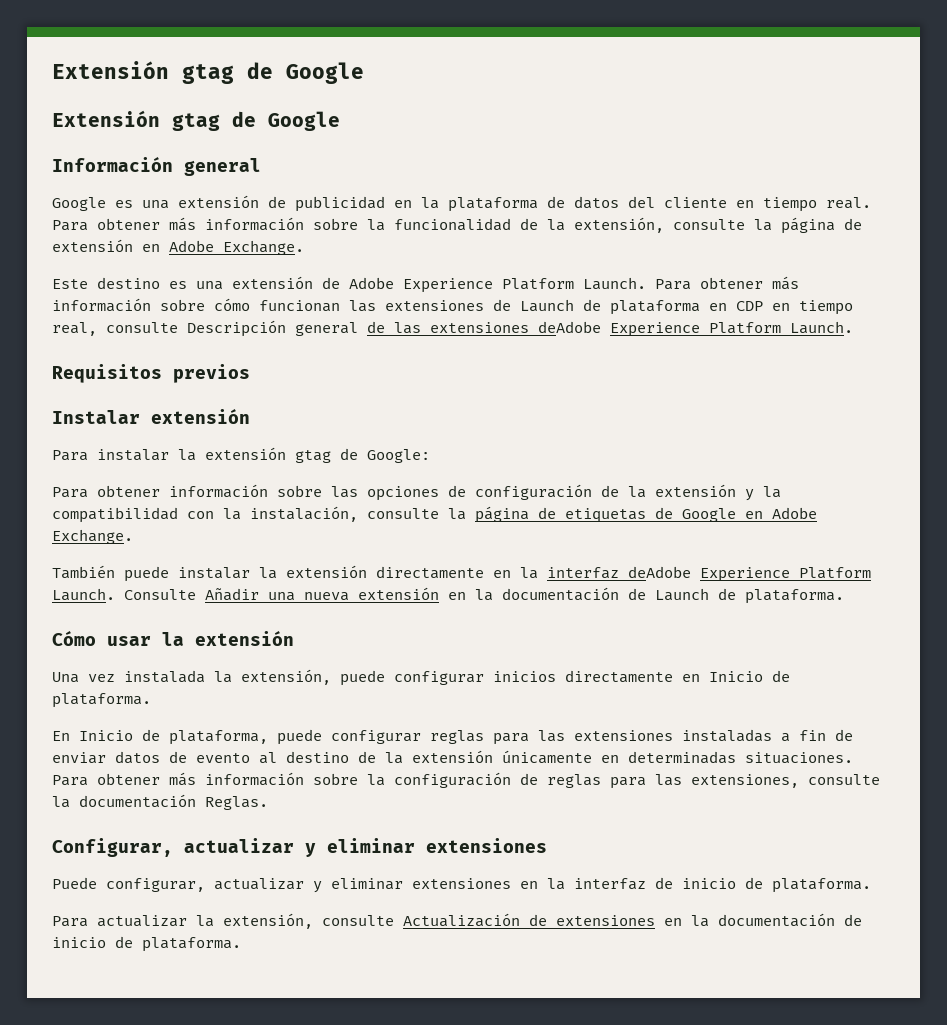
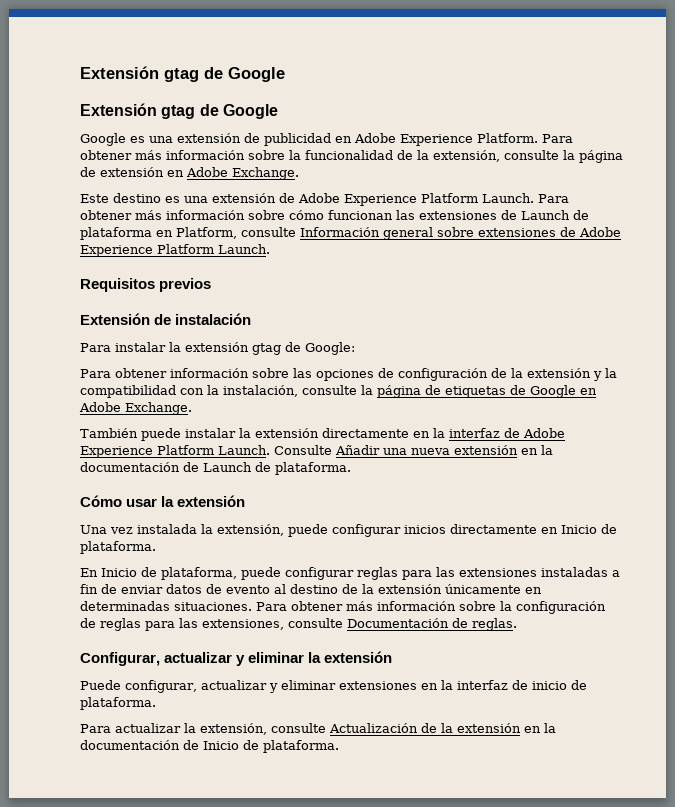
- Información general
- Google es una extensión de publicidad en la plataforma de datos del cliente en tiempo real.
+ Google es una extensión de publicidad en Adobe Experience Platform.
- Para obtener más información sobre cómo funcionan las extensiones de Launch de plataforma en CDP en tiempo real, consulte Descripción general de las extensiones deAdobe Experience Platform Launch.
+ Para obtener más información sobre cómo funcionan las extensiones de Launch de plataforma en Platform, consulte Información general sobre extensiones de Adobe Experience Platform Launch.
- Instalar extensión
+ Extensión de instalación
- También puede instalar la extensión directamente en la interfaz deAdobe Experience Platform Launch.
+ También puede instalar la extensión directamente en la interfaz de Adobe Experience Platform Launch.
- Para obtener más información sobre la configuración de reglas para las extensiones, consulte la documentación Reglas.
+ Para obtener más información sobre la configuración de reglas para las extensiones, consulte Documentación de reglas.
- Configurar, actualizar y eliminar extensiones
+ Configurar, actualizar y eliminar la extensión
- Para actualizar la extensión, consulte Actualización de extensiones en la documentación de inicio de plataforma.
+ Para actualizar la extensión, consulte Actualización de la extensión en la documentación de Inicio de plataforma.

